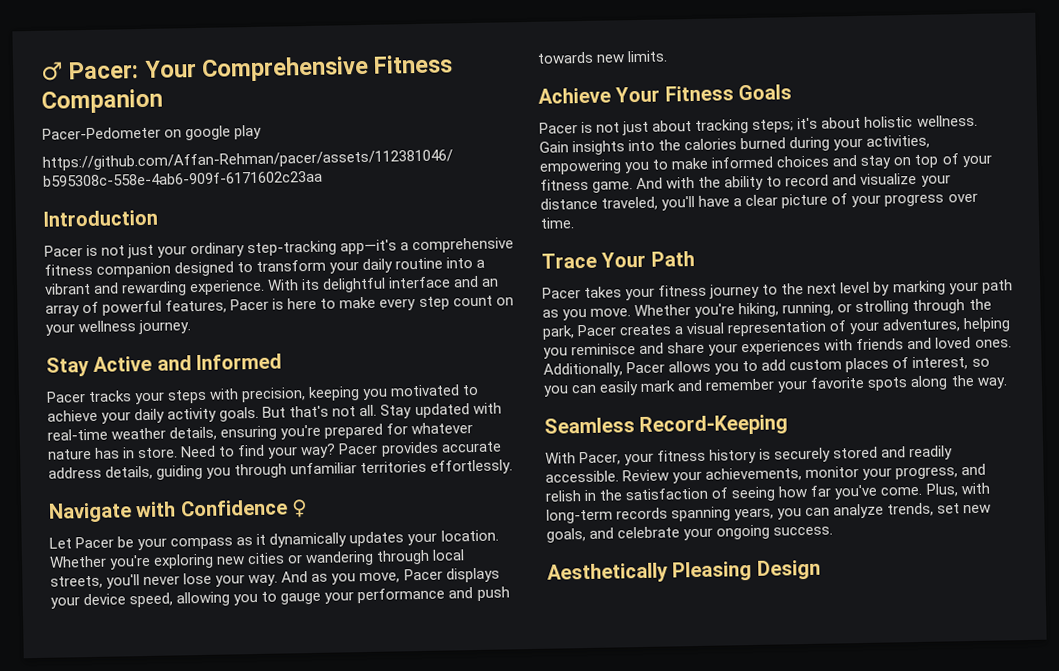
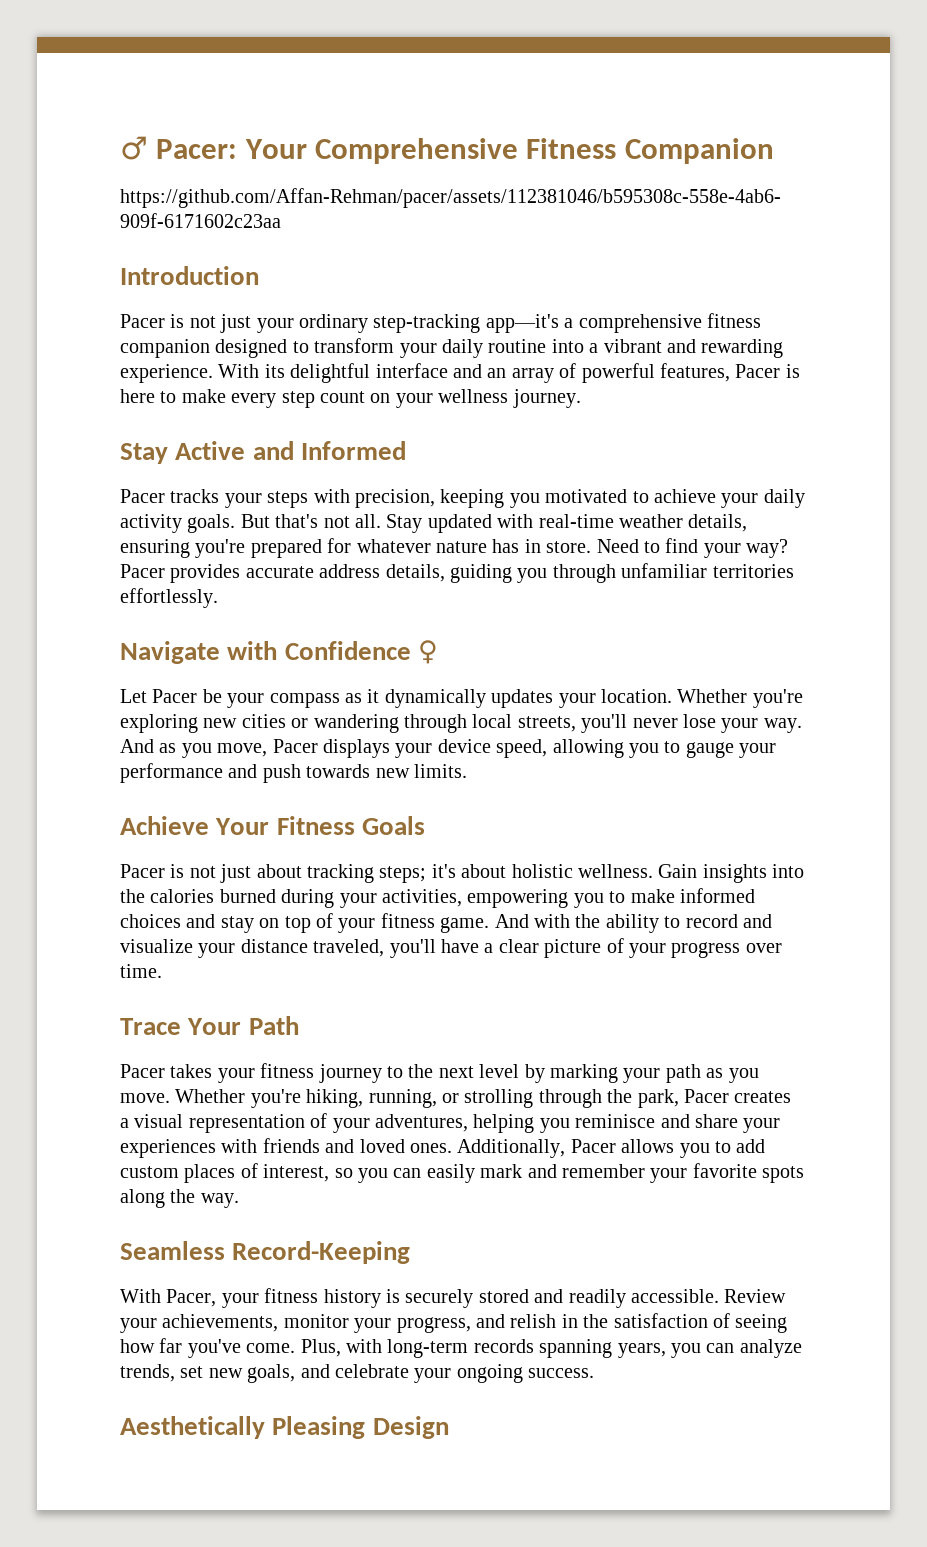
- Pacer-Pedometer on google play

